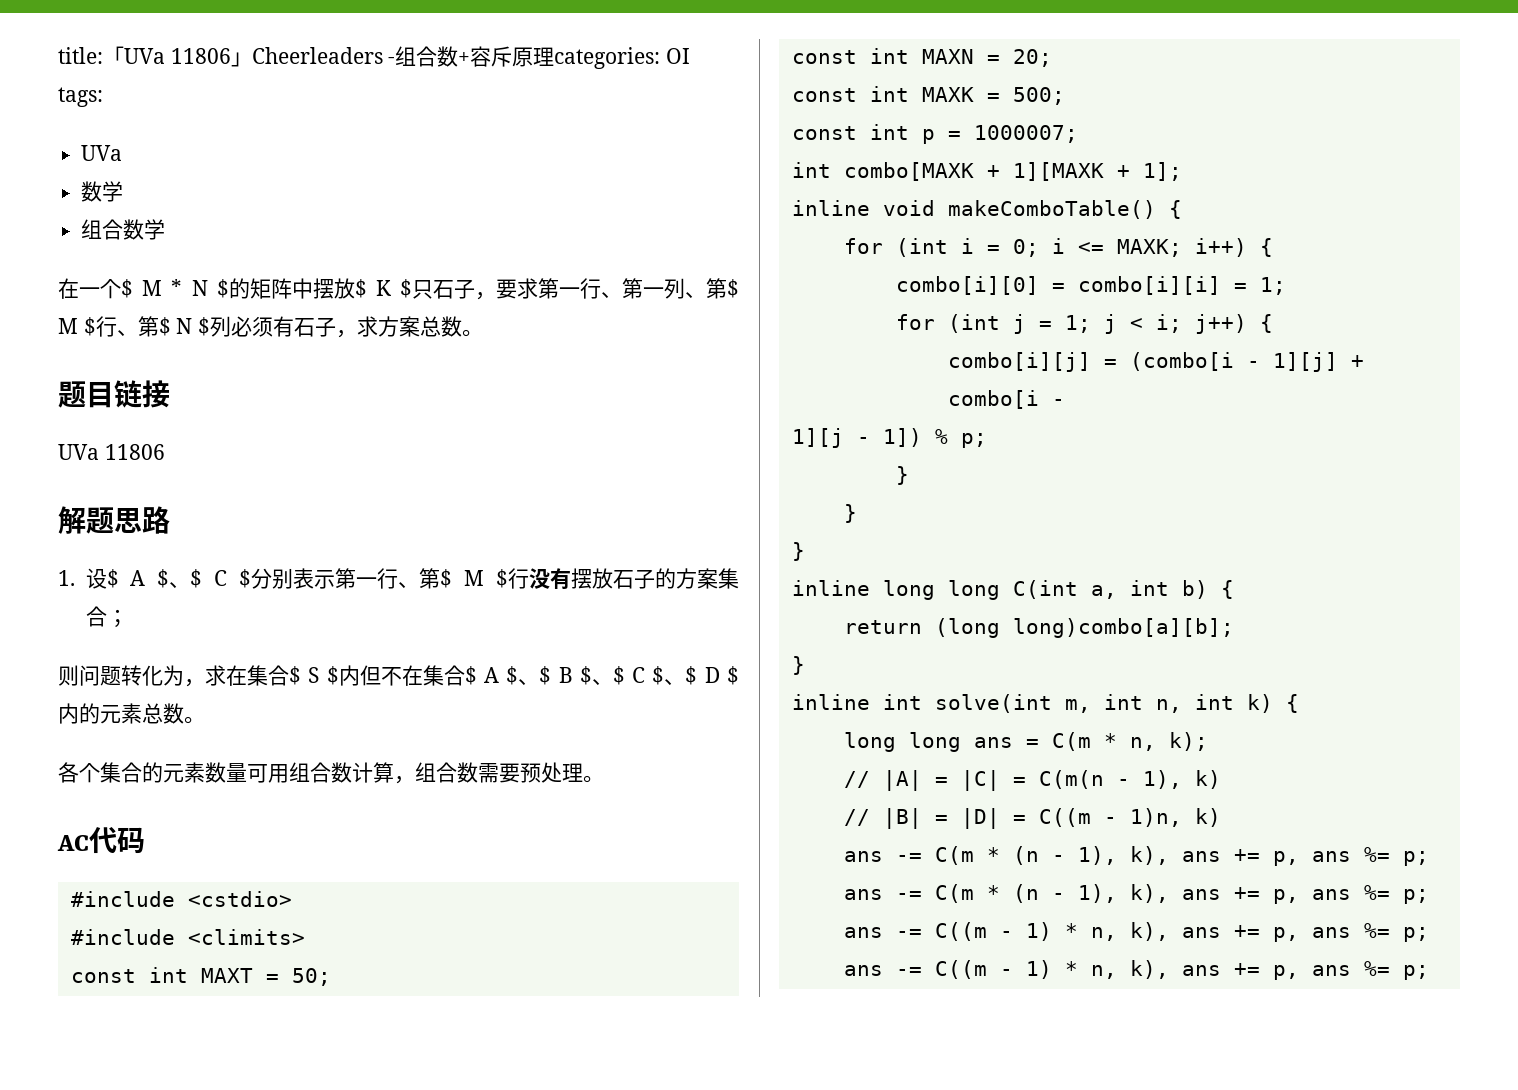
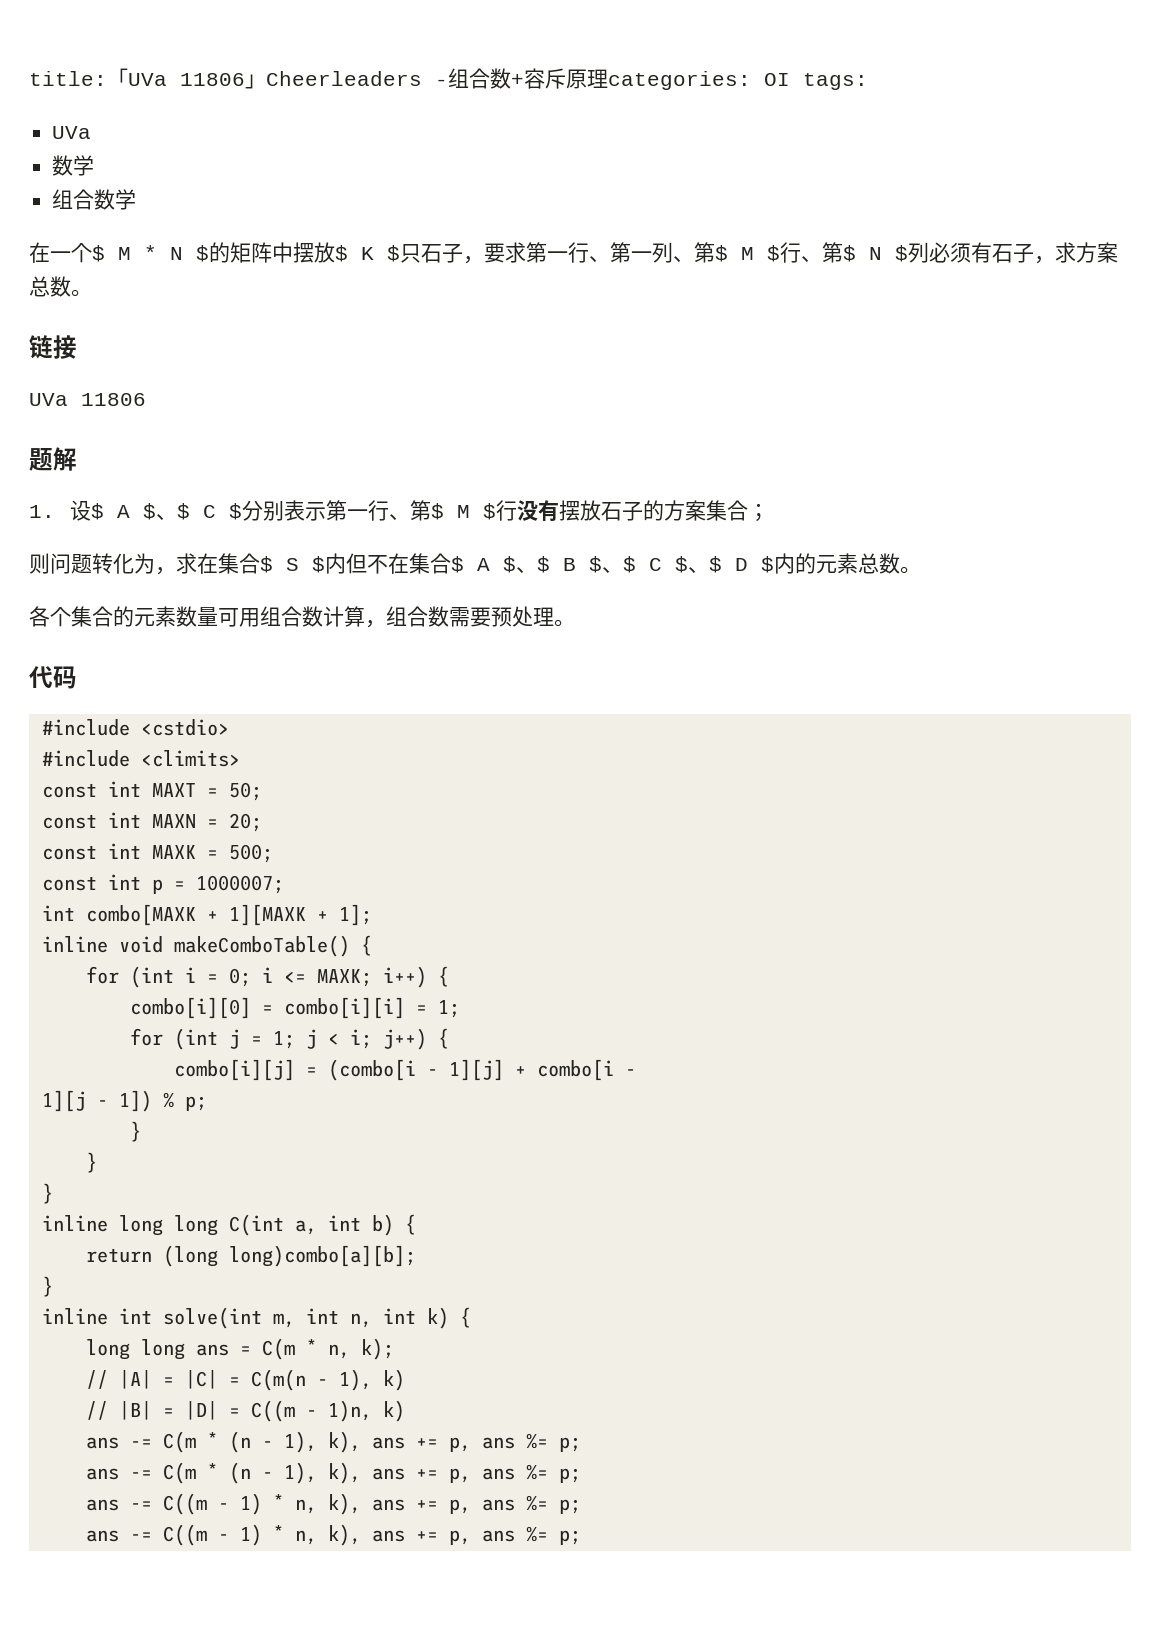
- 题目链接
+ 链接
- 解题思路
+ 题解
- AC代码
+ 代码

